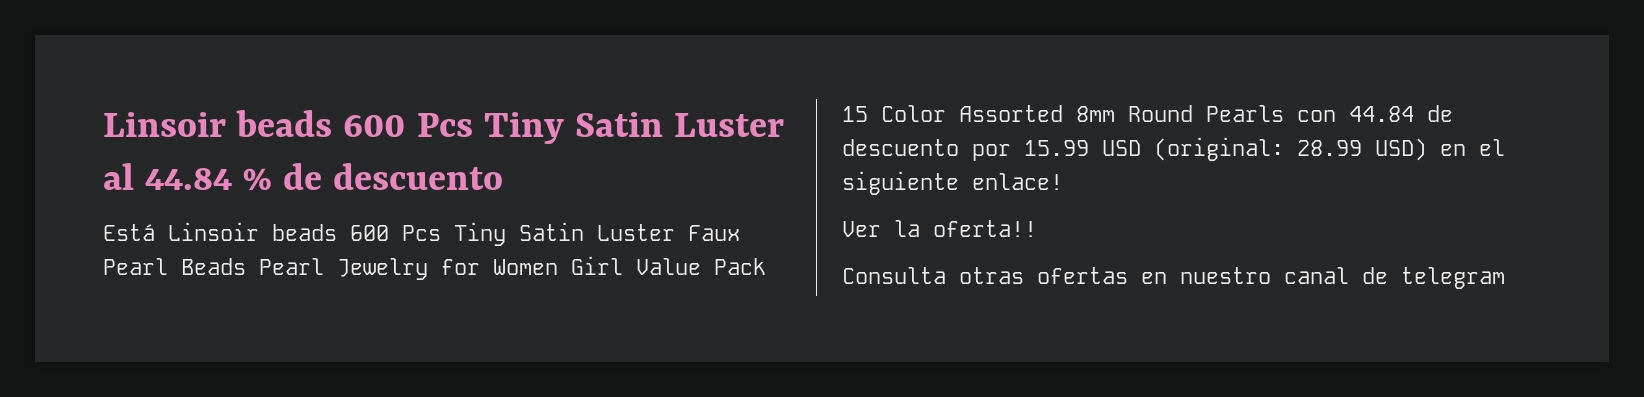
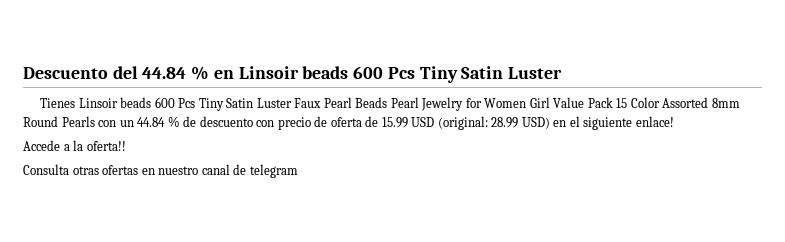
- Linsoir beads 600 Pcs Tiny Satin Luster al 44.84 % de descuento
- Está Linsoir beads 600 Pcs Tiny Satin Luster Faux Pearl Beads Pearl Jewelry for Women Girl Value Pack 15 Color Assorted 8mm Round Pearls con 44.84 de descuento por 15.99 USD (original: 28.99 USD) en el siguiente enlace!
+ Descuento del 44.84 % en Linsoir beads 600 Pcs Tiny Satin Luster
+ Tienes Linsoir beads 600 Pcs Tiny Satin Luster Faux Pearl Beads Pearl Jewelry for Women Girl Value Pack 15 Color Assorted 8mm Round Pearls con un 44.84 % de descuento con precio de oferta de 15.99 USD (original: 28.99 USD) en el siguiente enlace!
- Ver la oferta!!
+ Accede a la oferta!!

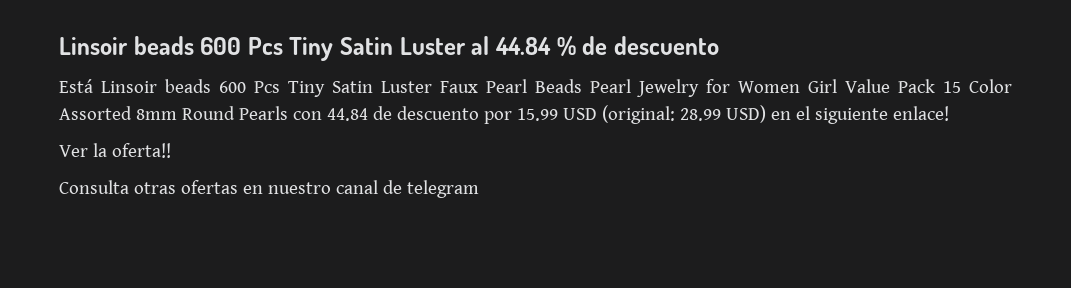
- Descuento del 44.84 % en Linsoir beads 600 Pcs Tiny Satin Luster
- Tienes Linsoir beads 600 Pcs Tiny Satin Luster Faux Pearl Beads Pearl Jewelry for Women Girl Value Pack 15 Color Assorted 8mm Round Pearls con un 44.84 % de descuento con precio de oferta de 15.99 USD (original: 28.99 USD) en el siguiente enlace!
+ Linsoir beads 600 Pcs Tiny Satin Luster al 44.84 % de descuento
+ Está Linsoir beads 600 Pcs Tiny Satin Luster Faux Pearl Beads Pearl Jewelry for Women Girl Value Pack 15 Color Assorted 8mm Round Pearls con 44.84 de descuento por 15.99 USD (original: 28.99 USD) en el siguiente enlace!
- Accede a la oferta!!
+ Ver la oferta!!

